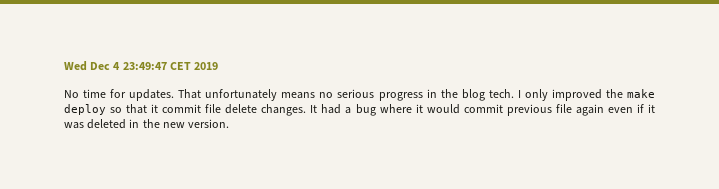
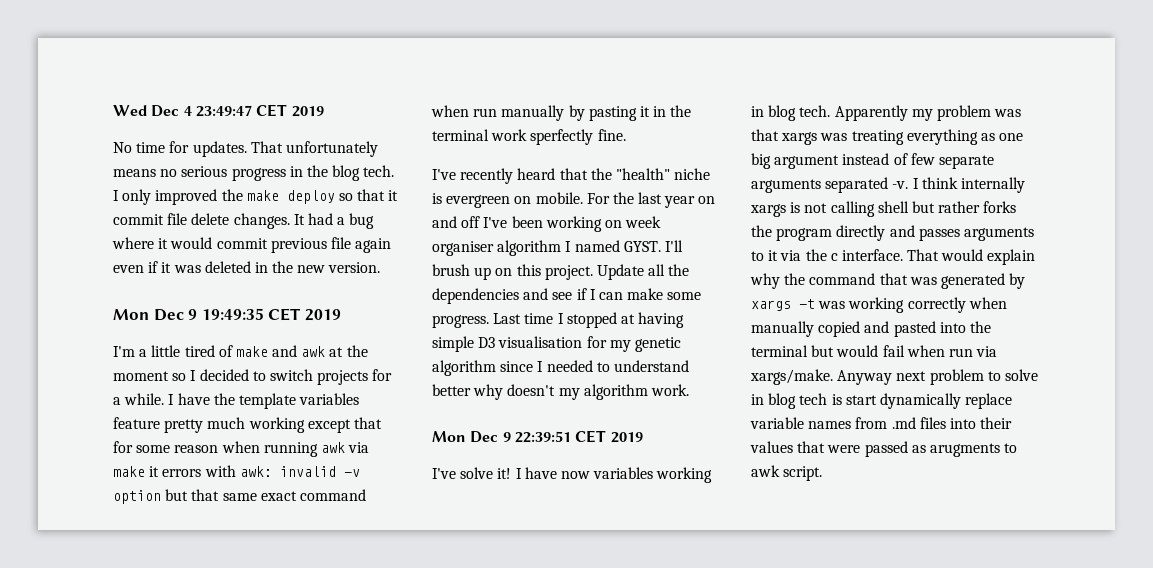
+ Mon Dec 9 19:49:35 CET 2019
+ I'm a little tired of make and awk at the moment so I decided to switch projects for a while. I have the template variables feature pretty much working except that for some reason when running awk via make it errors with awk: invalid -v option but that same exact command when run manually by pasting it in the terminal work sperfectly fine.
+ I've recently heard that the "health" niche is evergreen on mobile. For the last year on and off I've been working on week organiser algorithm I named GYST. I'll brush up on this project. Update all the dependencies and see if I can make some progress. Last time I stopped at having simple D3 visualisation for my genetic algorithm since I needed to understand better why doesn't my algorithm work.
+ Mon Dec 9 22:39:51 CET 2019
+ I've solve it! I have now variables working in blog tech. Apparently my problem was that xargs was treating everything as one big argument instead of few separate arguments separated -v. I think internally xargs is not calling shell but rather forks the program directly and passes arguments to it via the c interface. That would explain why the command that was generated by xargs -t was working correctly when manually copied and pasted into the terminal but would fail when run via xargs/make. Anyway next problem to solve in blog tech is start dynamically replace variable names from .md files into their values that were passed as arugments to awk script.

